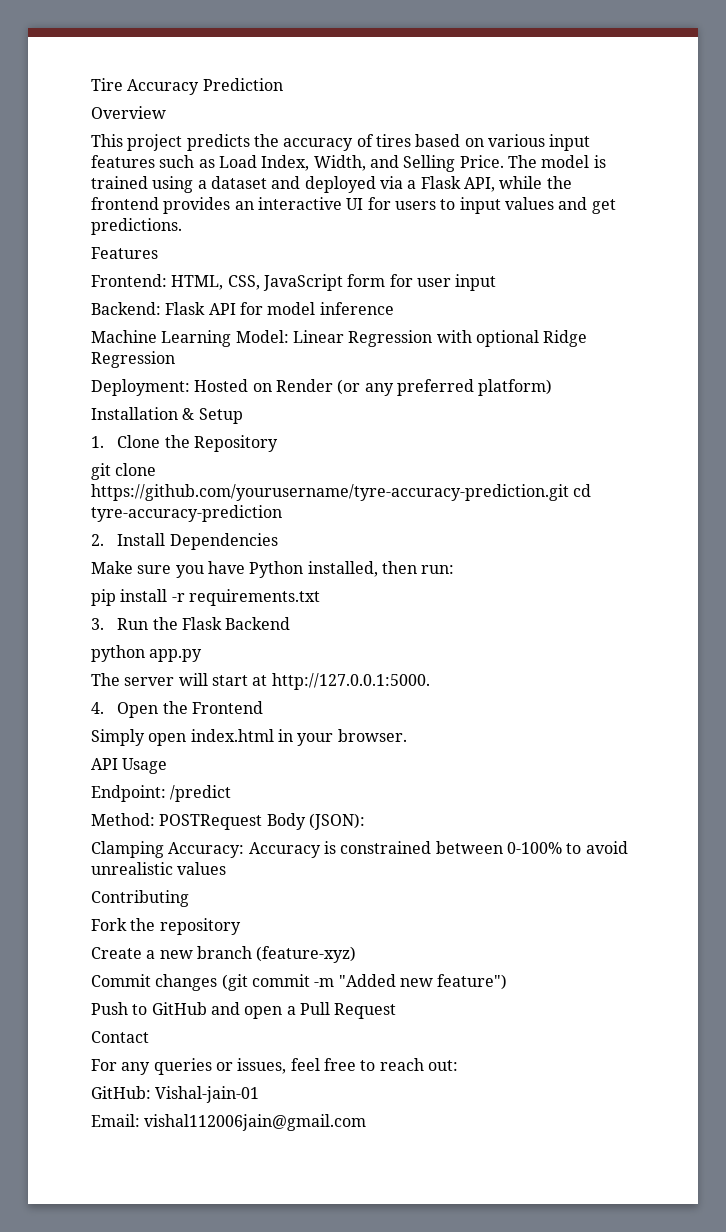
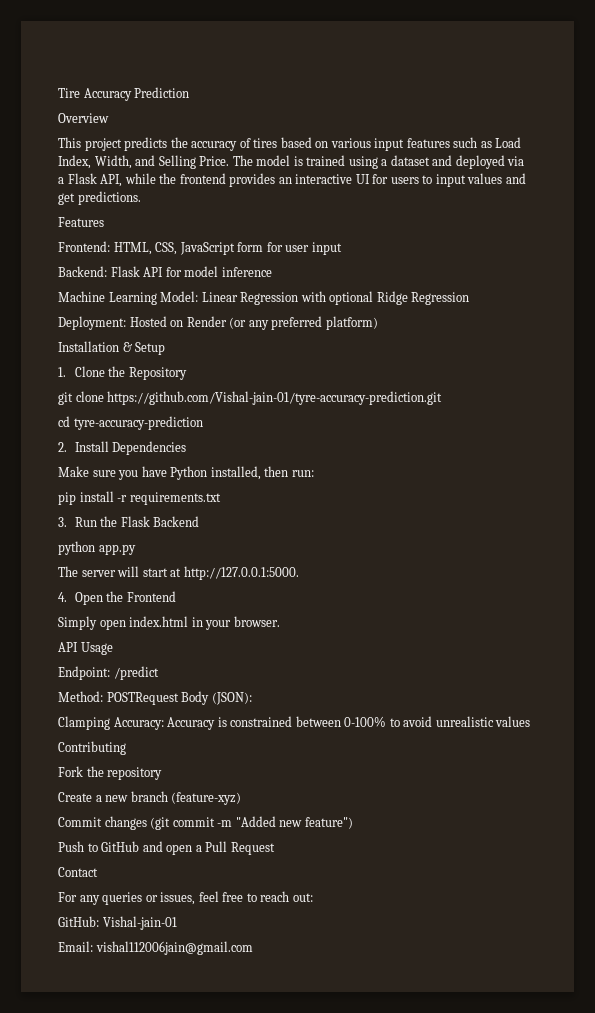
- git clone https://github.com/yourusername/tyre-accuracy-prediction.git cd tyre-accuracy-prediction
+ git clone https://github.com/Vishal-jain-01/tyre-accuracy-prediction.git
+ cd tyre-accuracy-prediction

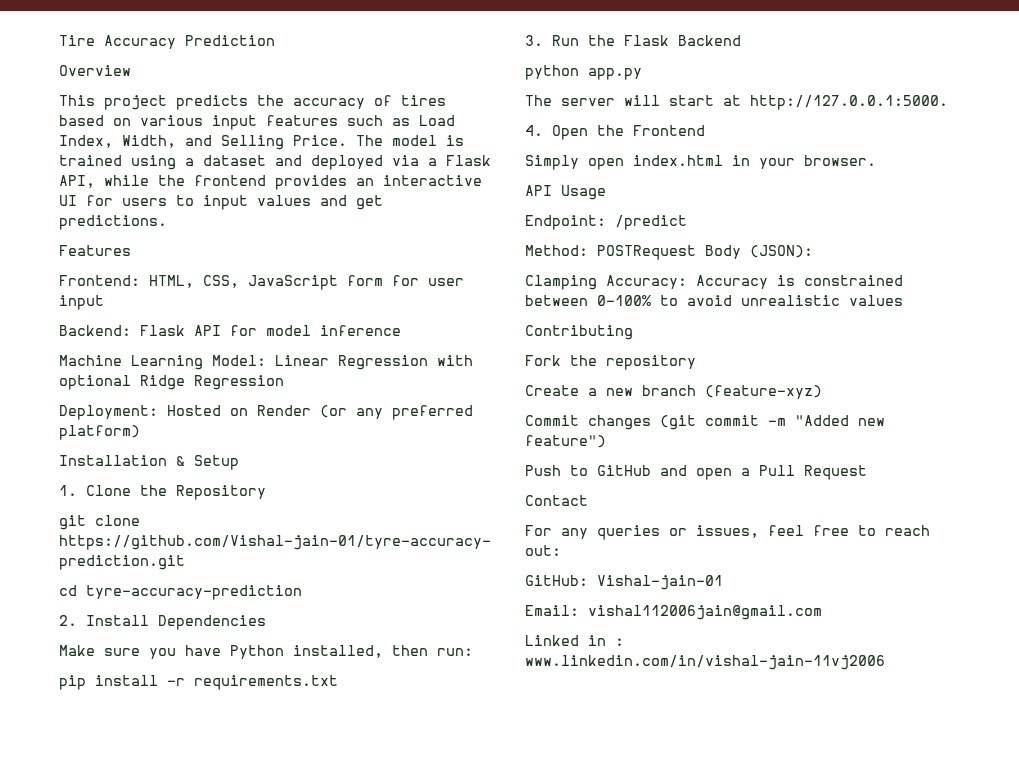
+ Linked in : www.linkedin.com/in/vishal-jain-11vj2006

